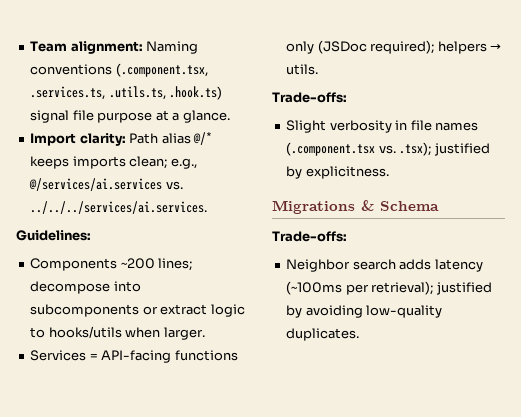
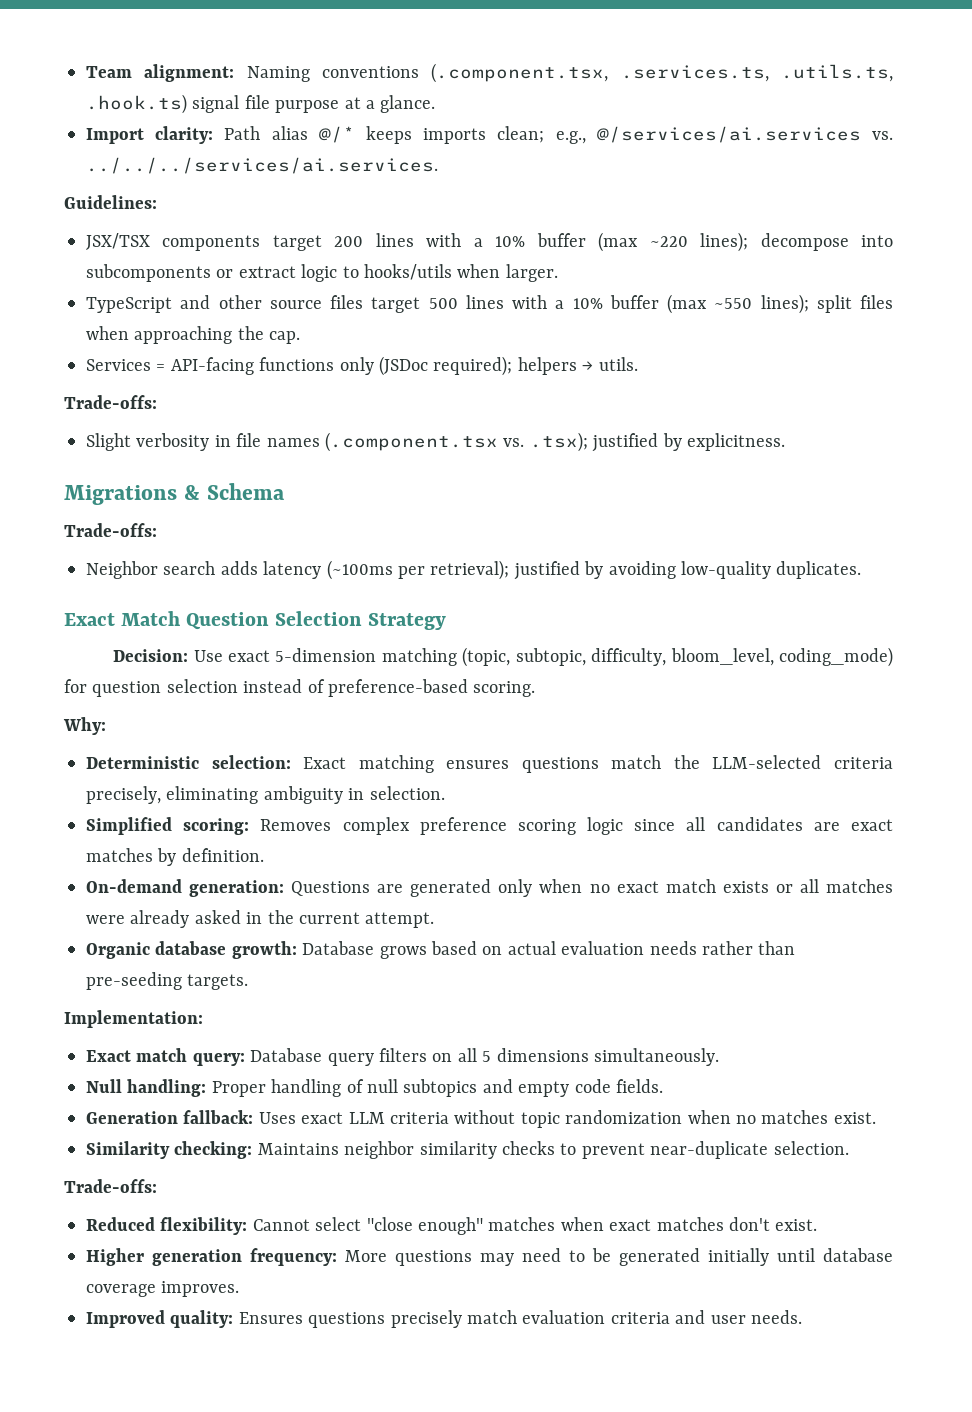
- Components ~200 lines; decompose into subcomponents or extract logic to hooks/utils when larger.
+ JSX/TSX components target 200 lines with a 10% buffer (max ~220 lines); decompose into subcomponents or extract logic to hooks/utils when larger.
+ TypeScript and other source files target 500 lines with a 10% buffer (max ~550 lines); split files when approaching the cap.
+ Exact Match Question Selection Strategy
+ Decision: Use exact 5-dimension matching (topic, subtopic, difficulty, bloom_level, coding_mode) for question selection instead of preference-based scoring.
+ Why:
+ Deterministic selection: Exact matching ensures questions match the LLM-selected criteria precisely, eliminating ambiguity in selection.
+ Simplified scoring: Removes complex preference scoring logic since all candidates are exact matches by definition.
+ On-demand generation: Questions are generated only when no exact match exists or all matches were already asked in the current attempt.
+ Organic database growth: Database grows based on actual evaluation needs rather than pre-seeding targets.
+ Implementation:
+ Exact match query: Database query filters on all 5 dimensions simultaneously.
+ Null handling: Proper handling of null subtopics and empty code fields.
+ Generation fallback: Uses exact LLM criteria without topic randomization when no matches exist.
+ Similarity checking: Maintains neighbor similarity checks to prevent near-duplicate selection.
+ Trade-offs:
+ Reduced flexibility: Cannot select "close enough" matches when exact matches don't exist.
+ Higher generation frequency: More questions may need to be generated initially until database coverage improves.
+ Improved quality: Ensures questions precisely match evaluation criteria and user needs.

